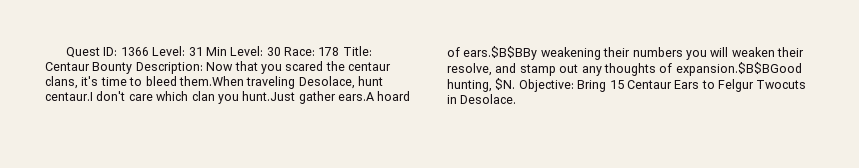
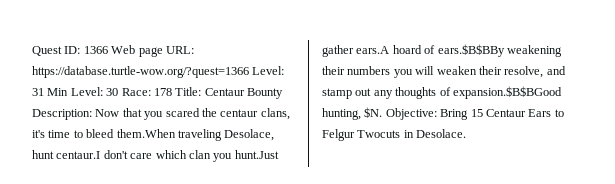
- Quest ID: 1366 Level: 31 Min Level: 30 Race: 178 Title: Centaur Bounty Description: Now that you scared the centaur clans, it's time to bleed them.When traveling Desolace, hunt centaur.I don't care which clan you hunt.Just gather ears.A hoard of ears.$B$BBy weakening their numbers you will weaken their resolve, and stamp out any thoughts of expansion.$B$BGood hunting, $N.
+ Quest ID: 1366 Web page URL: https://database.turtle-wow.org/?quest=1366 Level: 31 Min Level: 30 Race: 178 Title: Centaur Bounty Description: Now that you scared the centaur clans, it's time to bleed them.When traveling Desolace, hunt centaur.I don't care which clan you hunt.Just gather ears.A hoard of ears.$B$BBy weakening their numbers you will weaken their resolve, and stamp out any thoughts of expansion.$B$BGood hunting, $N.

